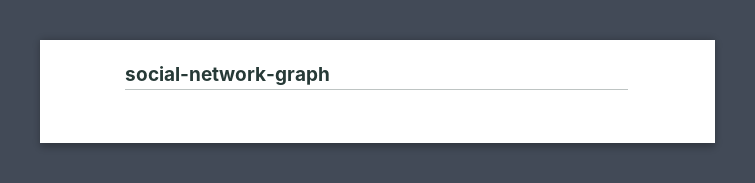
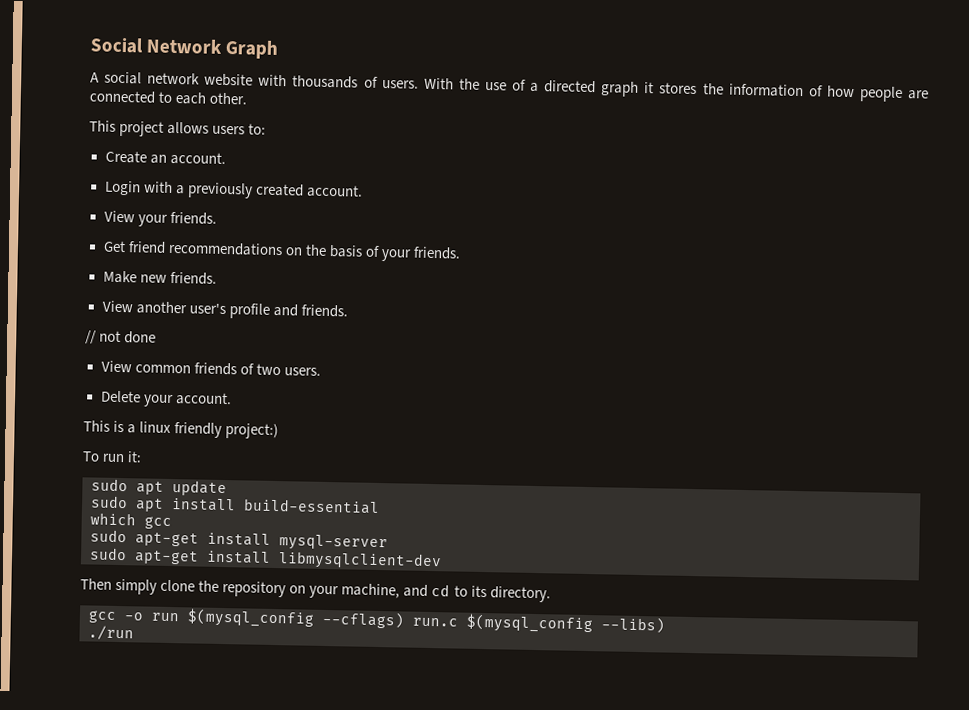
- social-network-graph
+ Social Network Graph
+ A social network website with thousands of users. With the use of a directed graph it stores the information of how people are connected to each other.
+ This project allows users to:
+ Create an account.
+ Login with a previously created account.
+ View your friends.
+ Get friend recommendations on the basis of your friends.
+ Make new friends.
+ View another user's profile and friends.
+ // not done
+ View common friends of two users.
+ Delete your account.
+ This is a linux friendly project:)
+ To run it:
+ sudo apt update
+ sudo apt install build-essential
+ which gcc
+ sudo apt-get install mysql-server
+ sudo apt-get install libmysqlclient-dev
+ Then simply clone the repository on your machine, and cd to its directory.
+ gcc -o run $(mysql_config --cflags) run.c $(mysql_config --libs)
+ ./run

